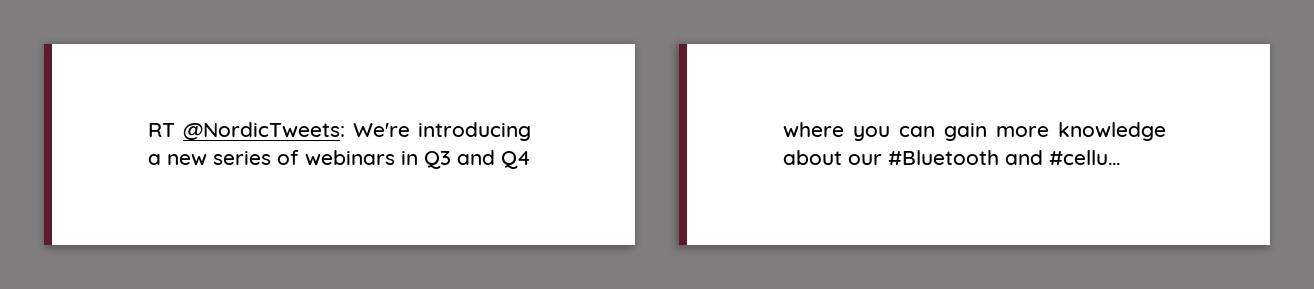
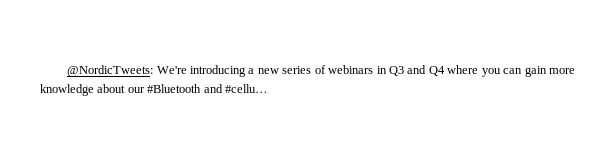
- RT @NordicTweets: We're introducing a new series of webinars in Q3 and Q4 where you can gain more knowledge about our #Bluetooth and #cellu…
+ @NordicTweets: We're introducing a new series of webinars in Q3 and Q4 where you can gain more knowledge about our #Bluetooth and #cellu…

